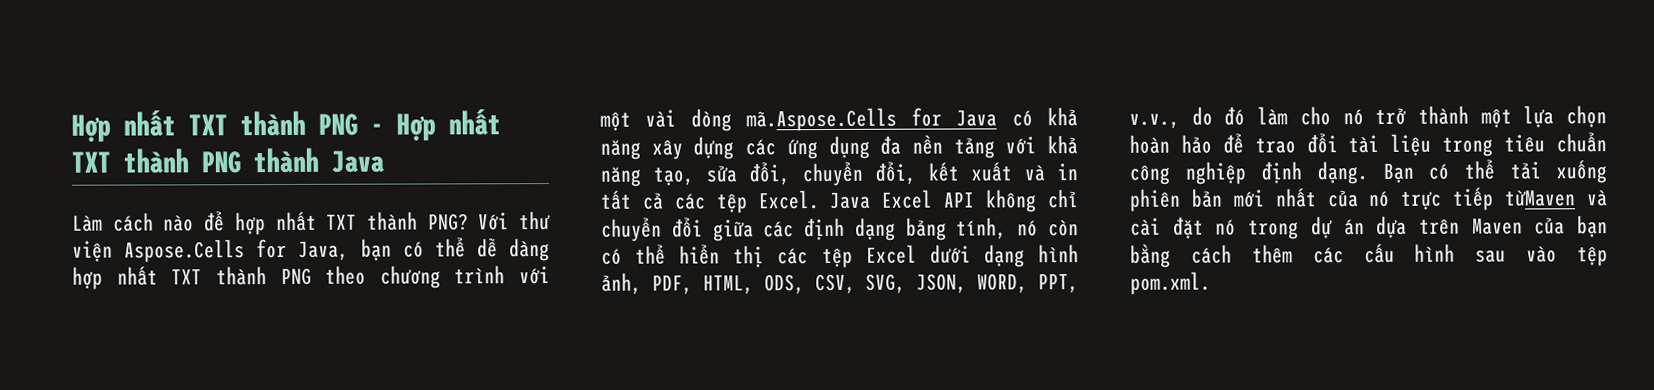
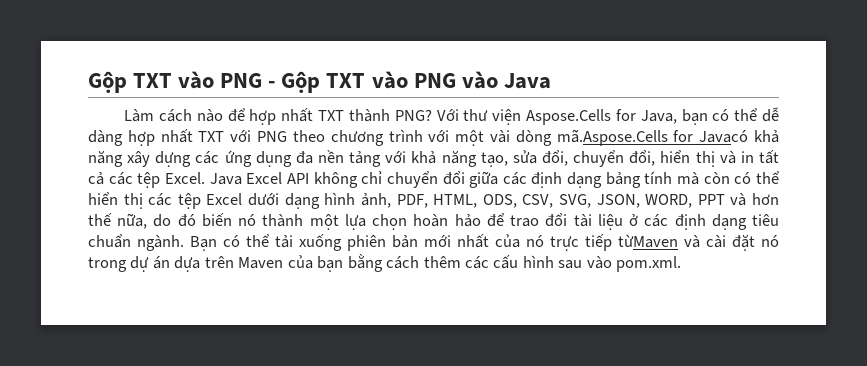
- Hợp nhất TXT thành PNG - Hợp nhất TXT thành PNG thành Java
+ Gộp TXT vào PNG - Gộp TXT vào PNG vào Java
- Với thư viện Aspose.Cells for Java, bạn có thể dễ dàng hợp nhất TXT thành PNG theo chương trình với một vài dòng mã.Aspose.Cells for Java có khả năng xây dựng các ứng dụng đa nền tảng với khả năng tạo, sửa đổi, chuyển đổi, kết xuất và in tất cả các tệp Excel.
+ Với thư viện Aspose.Cells for Java, bạn có thể dễ dàng hợp nhất TXT với PNG theo chương trình với một vài dòng mã.Aspose.Cells for Javacó khả năng xây dựng các ứng dụng đa nền tảng với khả năng tạo, sửa đổi, chuyển đổi, hiển thị và in tất cả các tệp Excel.
- Java Excel API không chỉ chuyển đổi giữa các định dạng bảng tính, nó còn có thể hiển thị các tệp Excel dưới dạng hình ảnh, PDF, HTML, ODS, CSV, SVG, JSON, WORD, PPT, v.v., do đó làm cho nó trở thành một lựa chọn hoàn hảo để trao đổi tài liệu trong tiêu chuẩn công nghiệp định dạng.
+ Java Excel API không chỉ chuyển đổi giữa các định dạng bảng tính mà còn có thể hiển thị các tệp Excel dưới dạng hình ảnh, PDF, HTML, ODS, CSV, SVG, JSON, WORD, PPT và hơn thế nữa, do đó biến nó thành một lựa chọn hoàn hảo để trao đổi tài liệu ở các định dạng tiêu chuẩn ngành.
- Bạn có thể tải xuống phiên bản mới nhất của nó trực tiếp từMaven và cài đặt nó trong dự án dựa trên Maven của bạn bằng cách thêm các cấu hình sau vào tệp pom.xml.
+ Bạn có thể tải xuống phiên bản mới nhất của nó trực tiếp từMaven và cài đặt nó trong dự án dựa trên Maven của bạn bằng cách thêm các cấu hình sau vào pom.xml.

